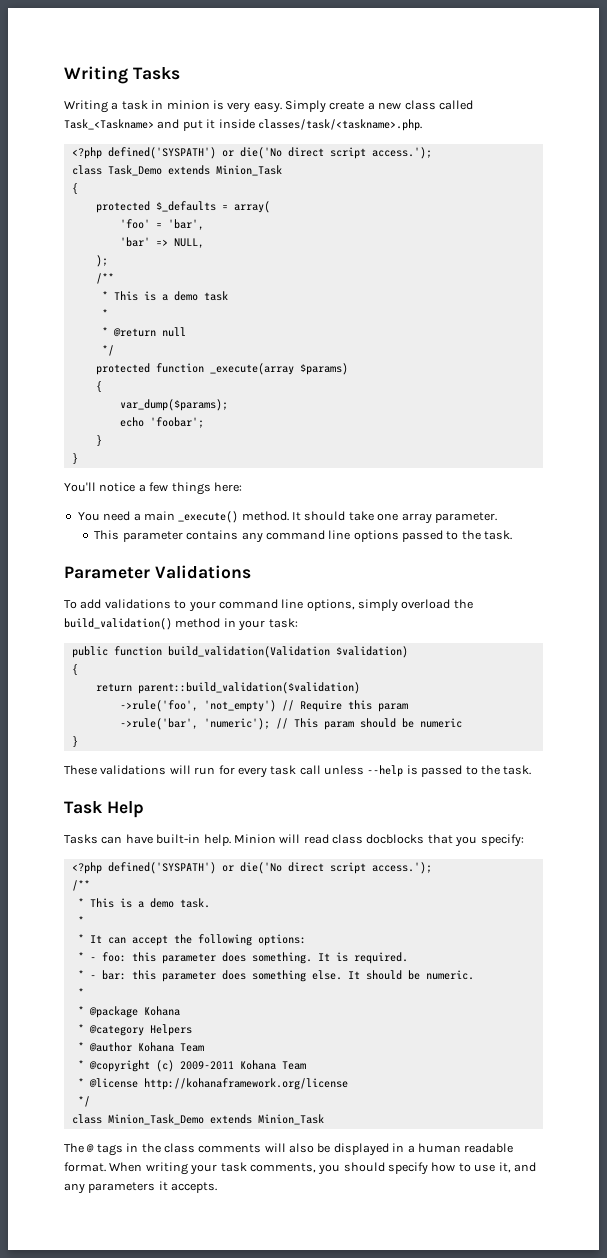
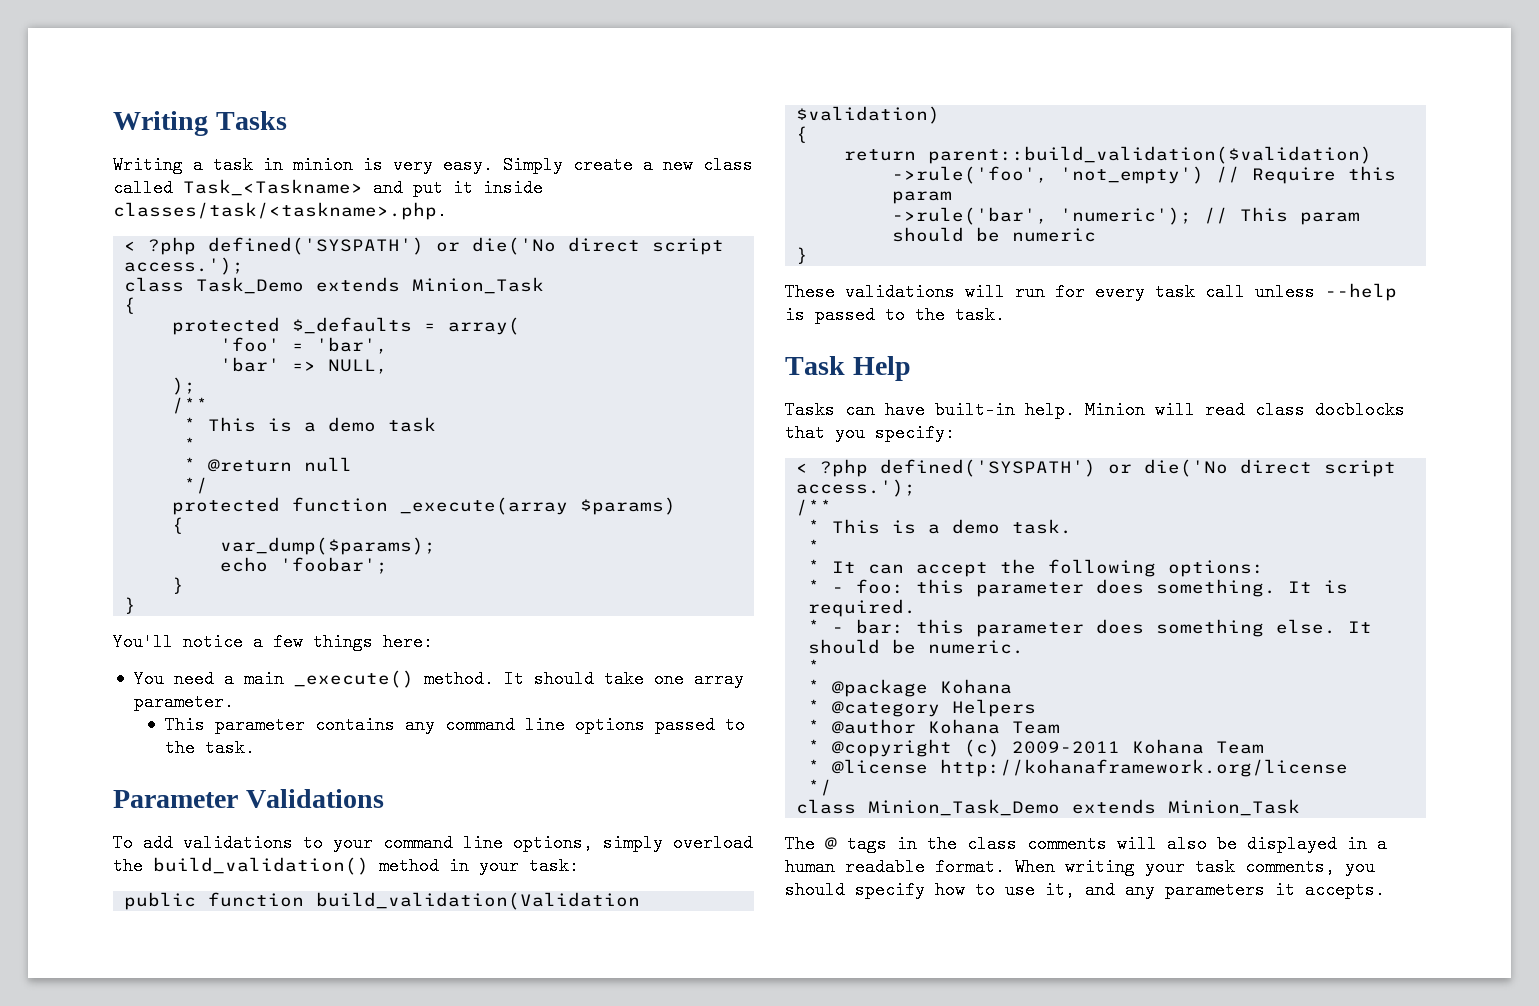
  Simply create a new class called Task_<Taskname> and put it inside classes/task/<taskname>.php.
- <?php defined('SYSPATH') or die('No direct script access.');
+ < ?php defined('SYSPATH') or die('No direct script access.');
  Minion will read class docblocks that you specify:
- <?php defined('SYSPATH') or die('No direct script access.');
+ < ?php defined('SYSPATH') or die('No direct script access.');

